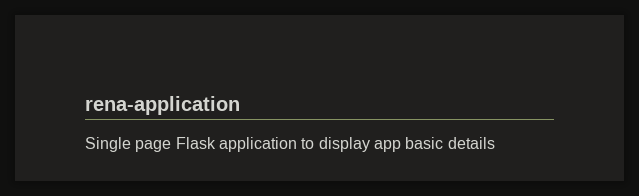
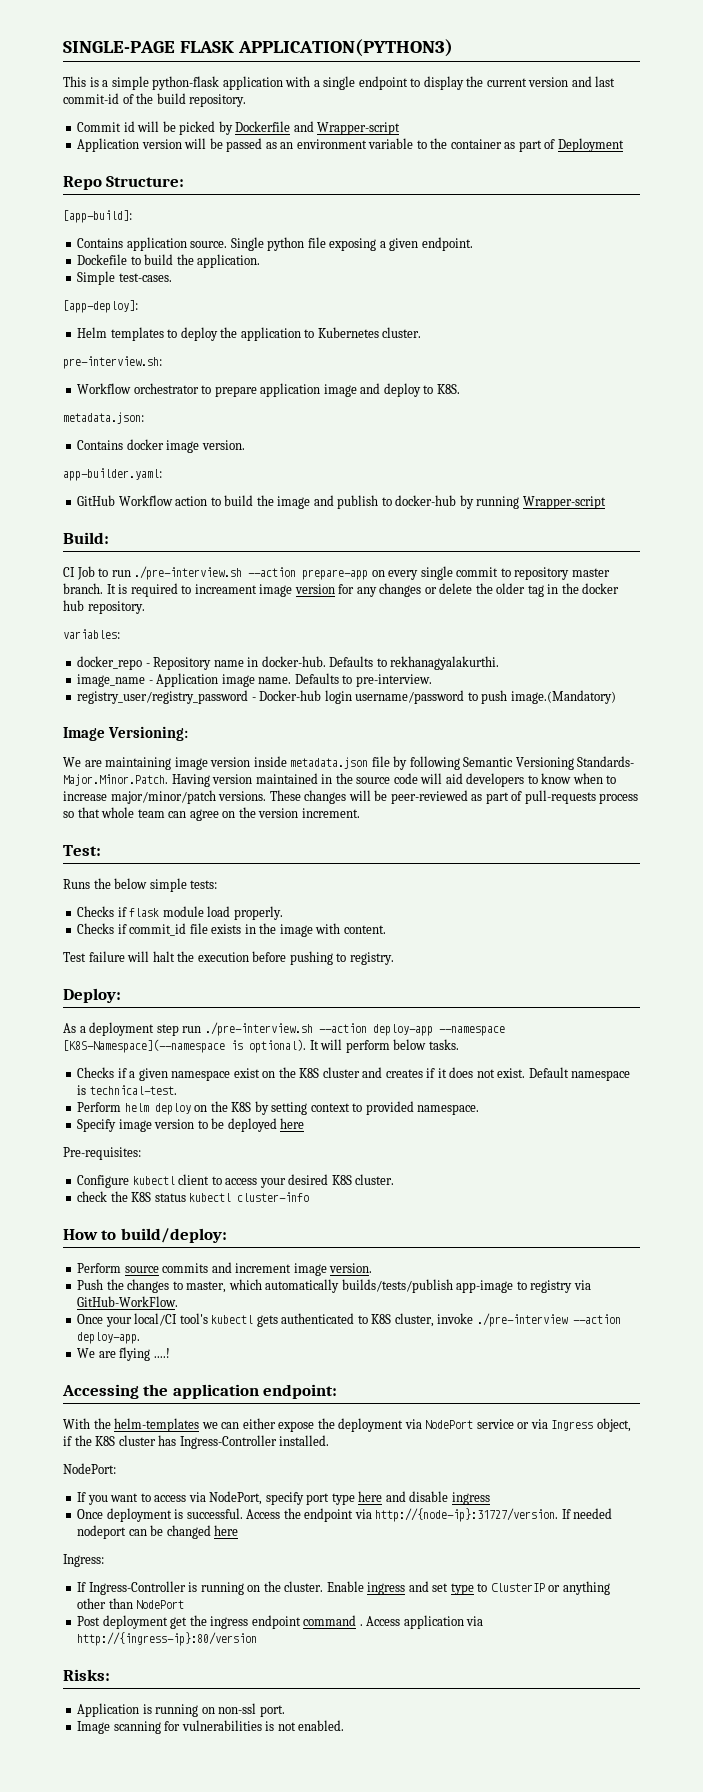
- rena-application
- Single page Flask application to display app basic details
+ SINGLE-PAGE FLASK APPLICATION(PYTHON3)
+ This is a simple python-flask application with a single endpoint to display the current version and last commit-id of the build repository.
+ Commit id will be picked by Dockerfile and Wrapper-script
+ Application version will be passed as an environment variable to the container as part of Deployment
+ Repo Structure:
+ [app-build]:
+ Contains application source. Single python file exposing a given endpoint.
+ Dockefile to build the application.
+ Simple test-cases.
+ [app-deploy]:
+ Helm templates to deploy the application to Kubernetes cluster.
+ pre-interview.sh:
+ Workflow orchestrator to prepare application image and deploy to K8S.
+ metadata.json:
+ Contains docker image version.
+ app-builder.yaml:
+ GitHub Workflow action to build the image and publish to docker-hub by running Wrapper-script
+ Build:
+ CI Job to run ./pre-interview.sh --action prepare-app on every single commit to repository master branch. It is required to increament image version for any changes or delete the older tag in the docker hub repository.
+ variables:
+ docker_repo - Repository name in docker-hub. Defaults to rekhanagyalakurthi.
+ image_name - Application image name. Defaults to pre-interview.
+ registry_user/registry_password - Docker-hub login username/password to push image.(Mandatory)
+ Image Versioning:
+ We are maintaining image version inside metadata.json file by following Semantic Versioning Standards- Major.Minor.Patch. Having version maintained in the source code will aid developers to know when to increase major/minor/patch versions. These changes will be peer-reviewed as part of pull-requests process so that whole team can agree on the version increment.
+ Test:
+ Runs the below simple tests:
+ Checks if flask module load properly.
+ Checks if commit_id file exists in the image with content.
+ Test failure will halt the execution before pushing to registry.
+ Deploy:
+ As a deployment step run ./pre-interview.sh --action deploy-app --namespace [K8S-Namespace](--namespace is optional). It will perform below tasks.
+ Checks if a given namespace exist on the K8S cluster and creates if it does not exist. Default namespace is technical-test.
+ Perform helm deploy on the K8S by setting context to provided namespace.
+ Specify image version to be deployed here
+ Pre-requisites:
+ Configure kubectl client to access your desired K8S cluster.
+ check the K8S status kubectl cluster-info
+ How to build/deploy:
+ Perform source commits and increment image version.
+ Push the changes to master, which automatically builds/tests/publish app-image to registry via GitHub-WorkFlow.
+ Once your local/CI tool's kubectl gets authenticated to K8S cluster, invoke ./pre-interview --action deploy-app.
+ We are flying ....!
+ Accessing the application endpoint:
+ With the helm-templates we can either expose the deployment via NodePort service or via Ingress object, if the K8S cluster has Ingress-Controller installed.
+ NodePort:
+ If you want to access via NodePort, specify port type here and disable ingress
+ Once deployment is successful. Access the endpoint via http://{node-ip}:31727/version. If needed nodeport can be changed here
+ Ingress:
+ If Ingress-Controller is running on the cluster. Enable ingress and set type to ClusterIP or anything other than NodePort
+ Post deployment get the ingress endpoint command . Access application via http://{ingress-ip}:80/version
+ Risks:
+ Application is running on non-ssl port.
+ Image scanning for vulnerabilities is not enabled.

